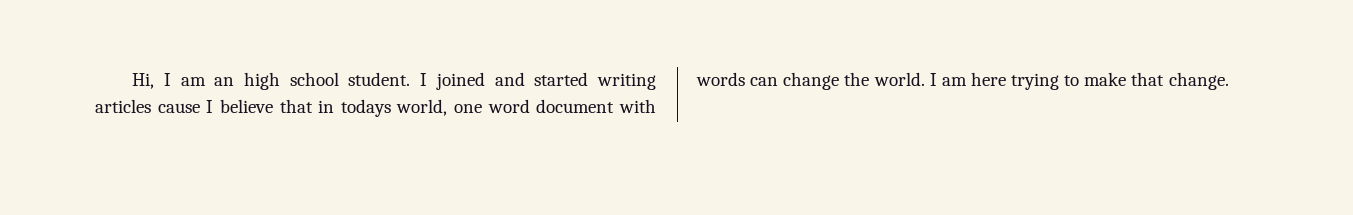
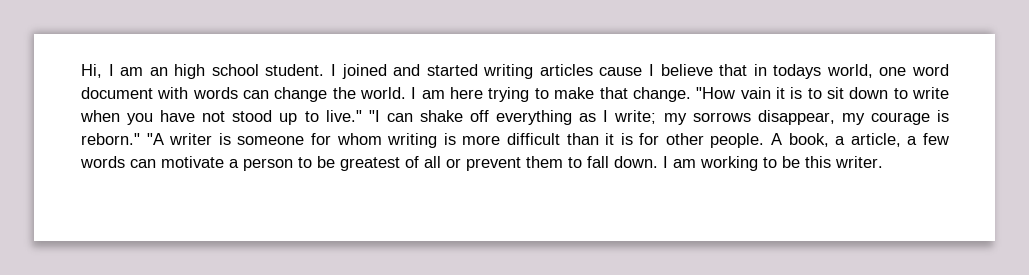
+ "How vain it is to sit down to write when you have not stood up to live." "I can shake off everything as I write; my sorrows disappear, my courage is reborn." "A writer is someone for whom writing is more difficult than it is for other people. A book, a article, a few words can motivate a person to be greatest of all or prevent them to fall down. I am working to be this writer.

